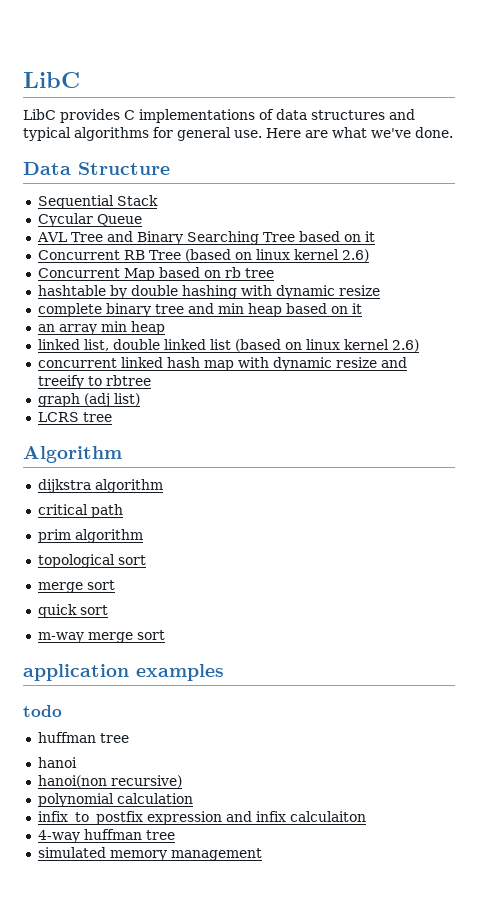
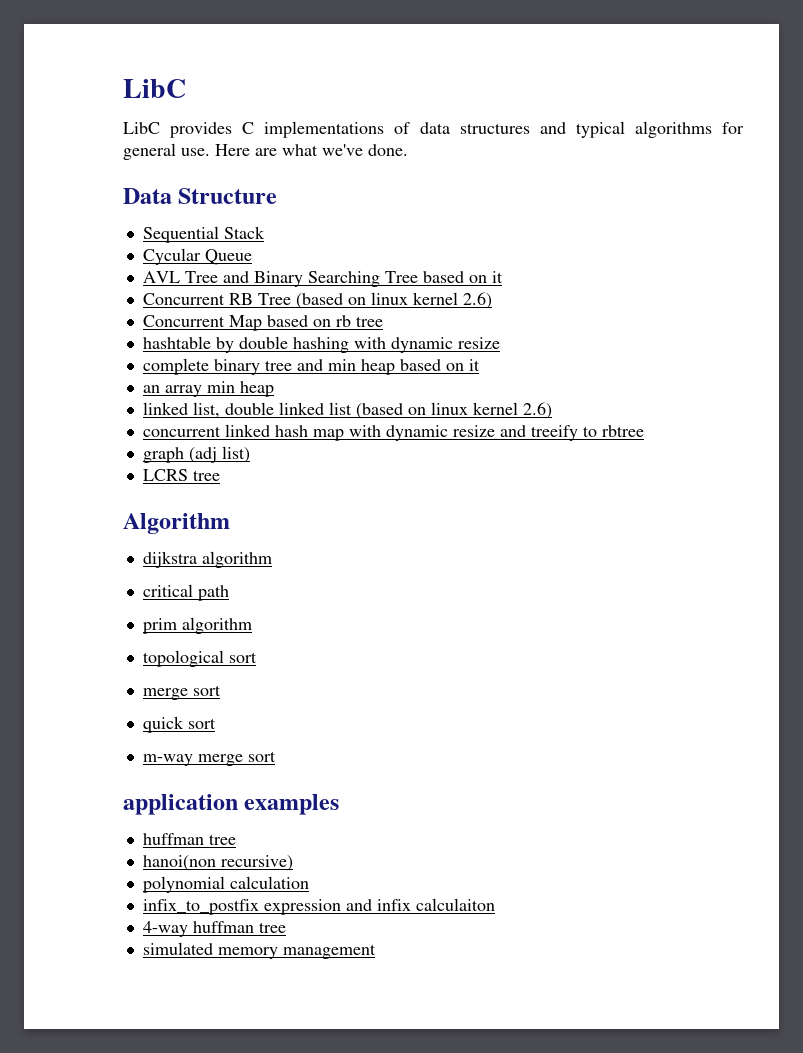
  application examples
- todo
  huffman tree
- hanoi

